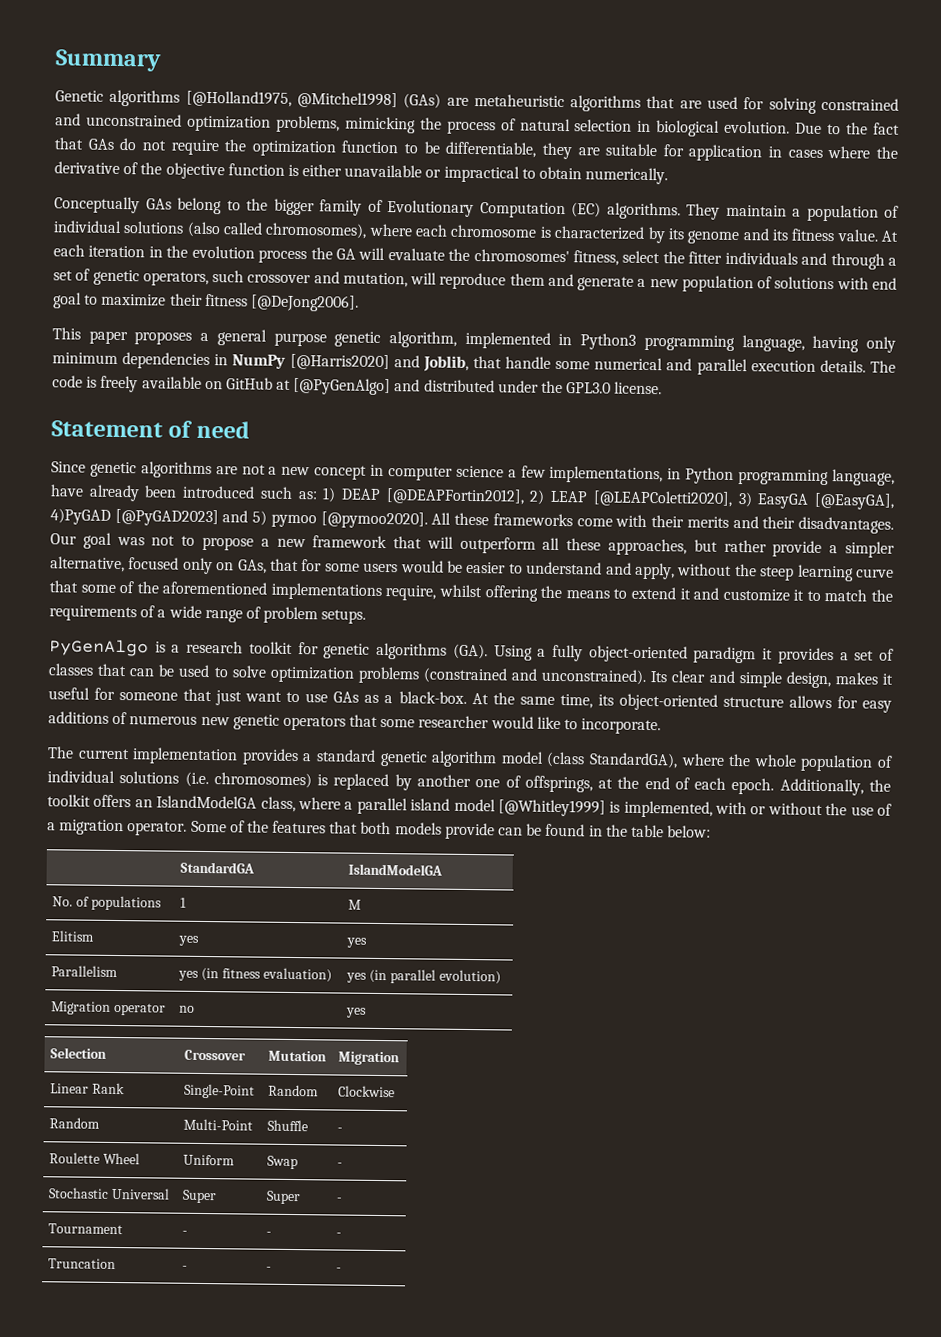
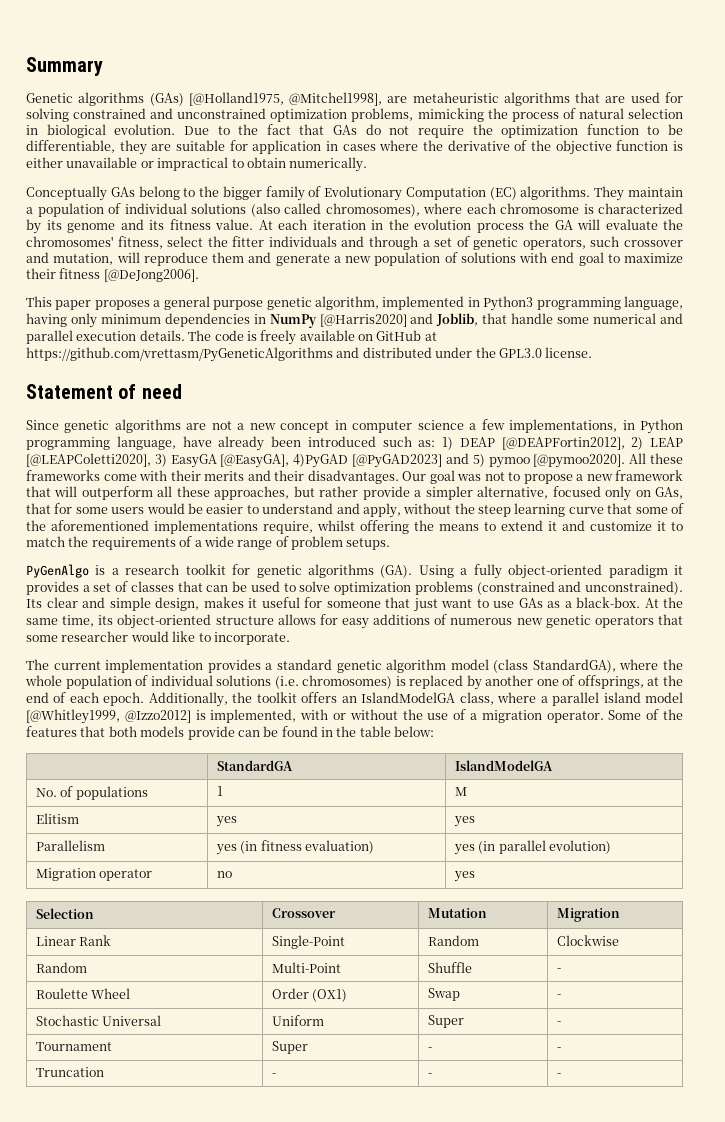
- Genetic algorithms [@Holland1975, @Mitchel1998] (GAs) are metaheuristic algorithms that are used for solving constrained and unconstrained optimization problems, mimicking the process of natural selection in biological evolution.
+ Genetic algorithms (GAs) [@Holland1975, @Mitchel1998], are metaheuristic algorithms that are used for solving constrained and unconstrained optimization problems, mimicking the process of natural selection in biological evolution.
- The code is freely available on GitHub at [@PyGenAlgo] and distributed under the GPL3.0 license.
+ The code is freely available on GitHub at https://github.com/vrettasm/PyGeneticAlgorithms and distributed under the GPL3.0 license.
- Additionally, the toolkit offers an IslandModelGA class, where a parallel island model [@Whitley1999] is implemented, with or without the use of a migration operator.
+ Additionally, the toolkit offers an IslandModelGA class, where a parallel island model [@Whitley1999, @Izzo2012] is implemented, with or without the use of a migration operator.
- Roulette Wheel | Uniform | Swap | -
+ Roulette Wheel | Order (OX1) | Swap | -
- Stochastic Universal | Super | Super | -
+ Stochastic Universal | Uniform | Super | -
- Tournament | - | - | -
+ Tournament | Super | - | -

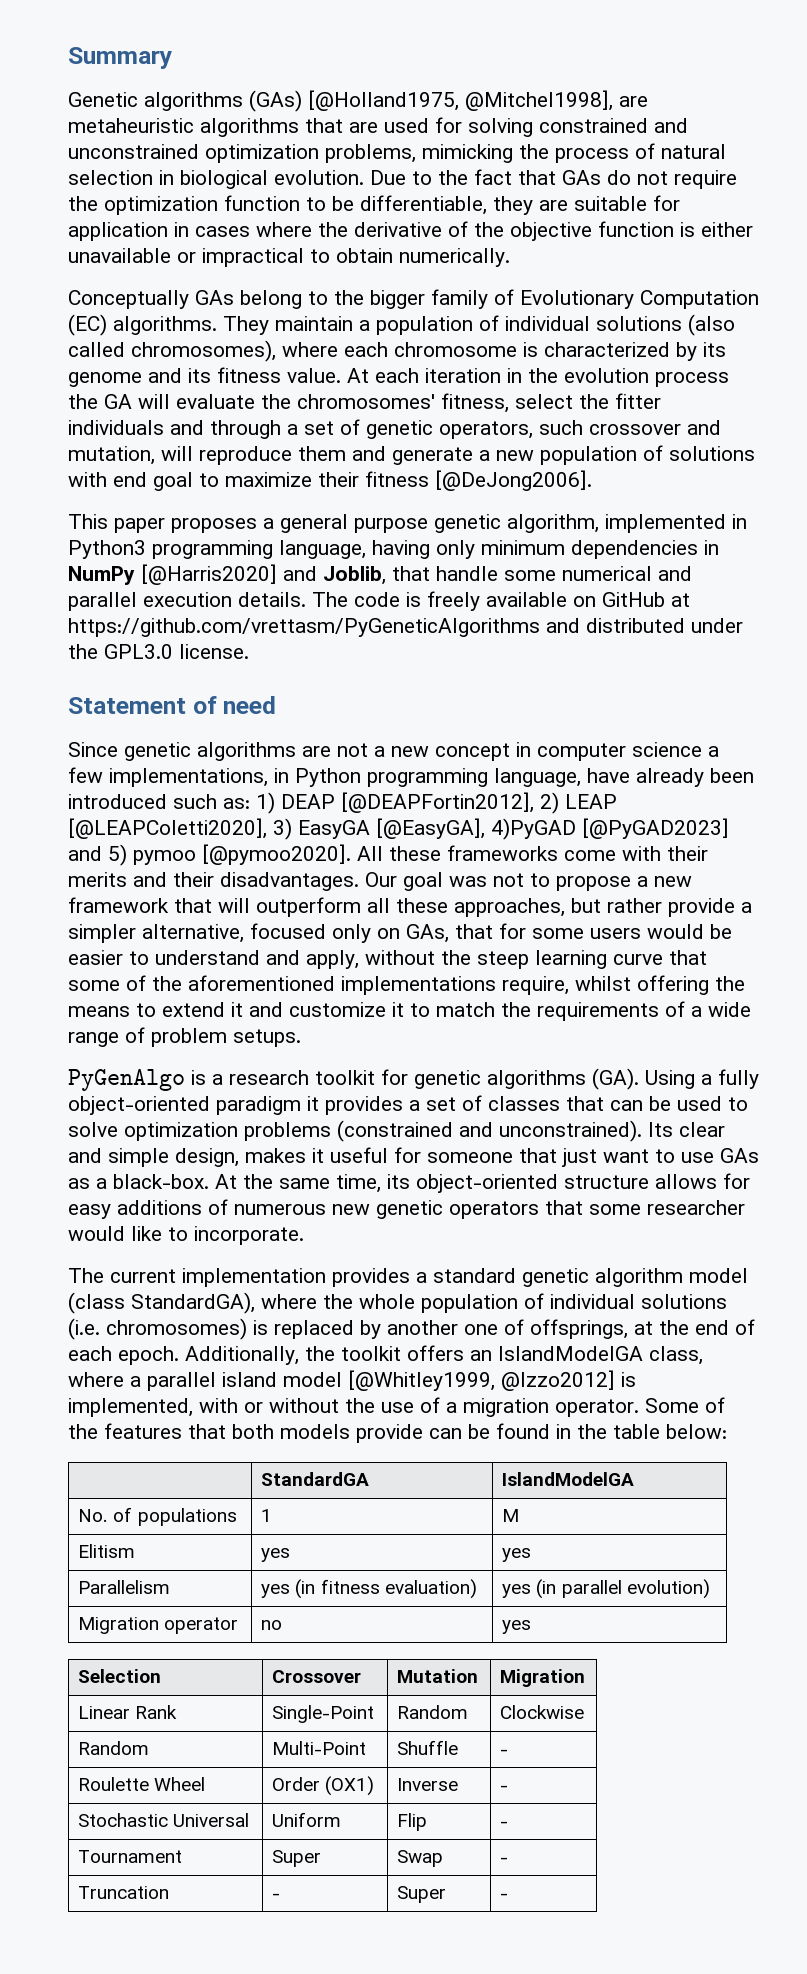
- Roulette Wheel | Order (OX1) | Swap | -
+ Roulette Wheel | Order (OX1) | Inverse | -
- Stochastic Universal | Uniform | Super | -
+ Stochastic Universal | Uniform | Flip | -
- Tournament | Super | - | -
+ Tournament | Super | Swap | -
- Truncation | - | - | -
+ Truncation | - | Super | -

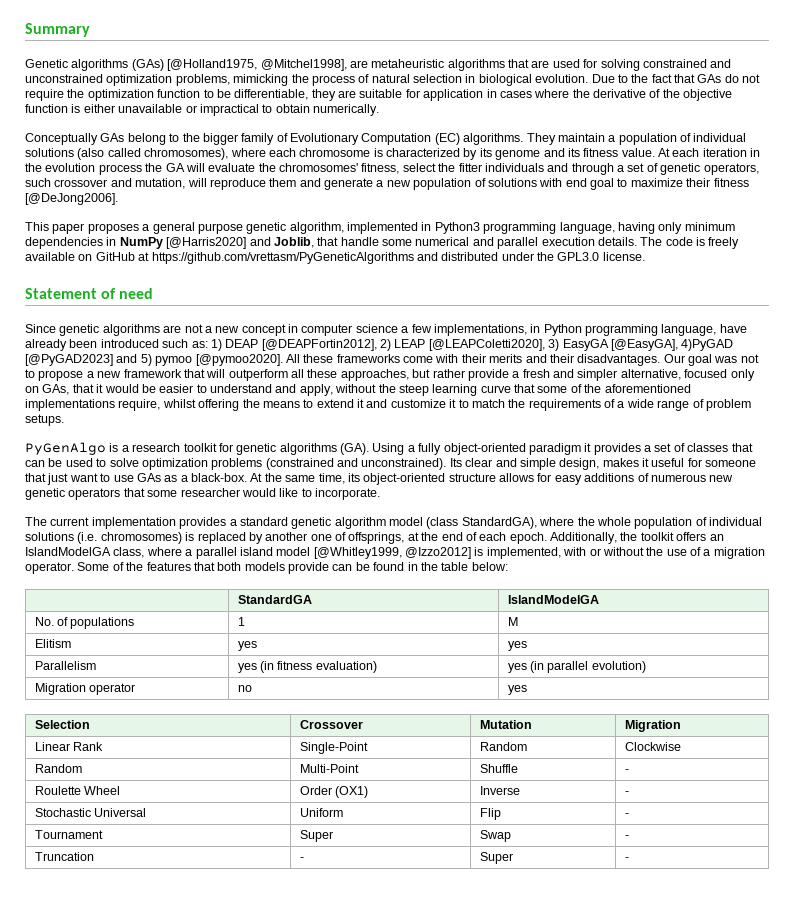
- Our goal was not to propose a new framework that will outperform all these approaches, but rather provide a simpler alternative, focused only on GAs, that for some users would be easier to understand and apply, without the steep learning curve that some of the aforementioned implementations require, whilst offering the means to extend it and customize it to match the requirements of a wide range of problem setups.
+ Our goal was not to propose a new framework that will outperform all these approaches, but rather provide a fresh and simpler alternative, focused only on GAs, that it would be easier to understand and apply, without the steep learning curve that some of the aforementioned implementations require, whilst offering the means to extend it and customize it to match the requirements of a wide range of problem setups.

